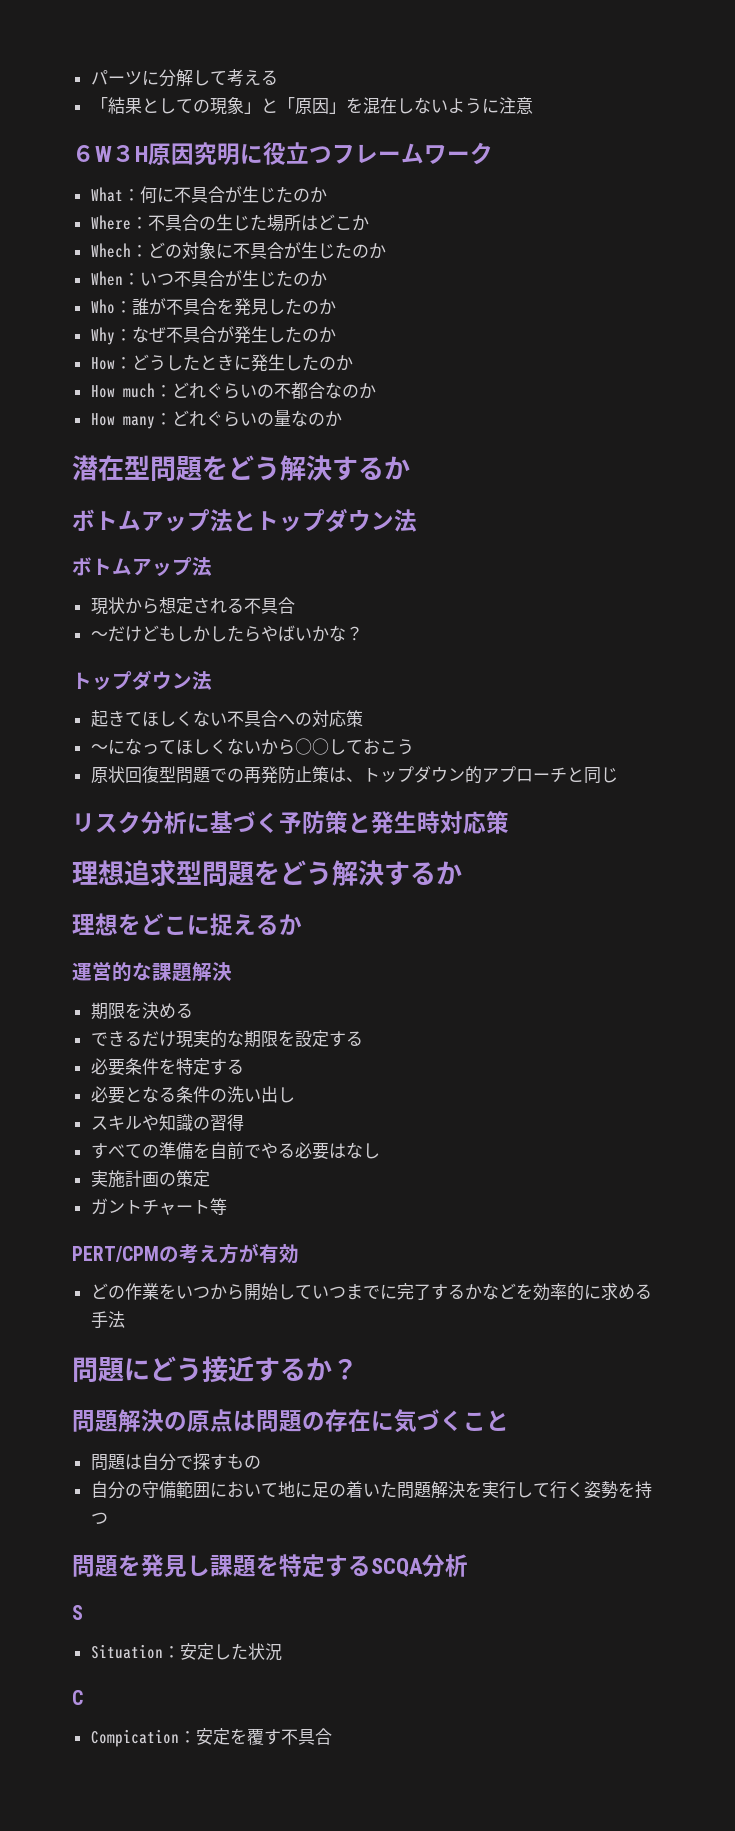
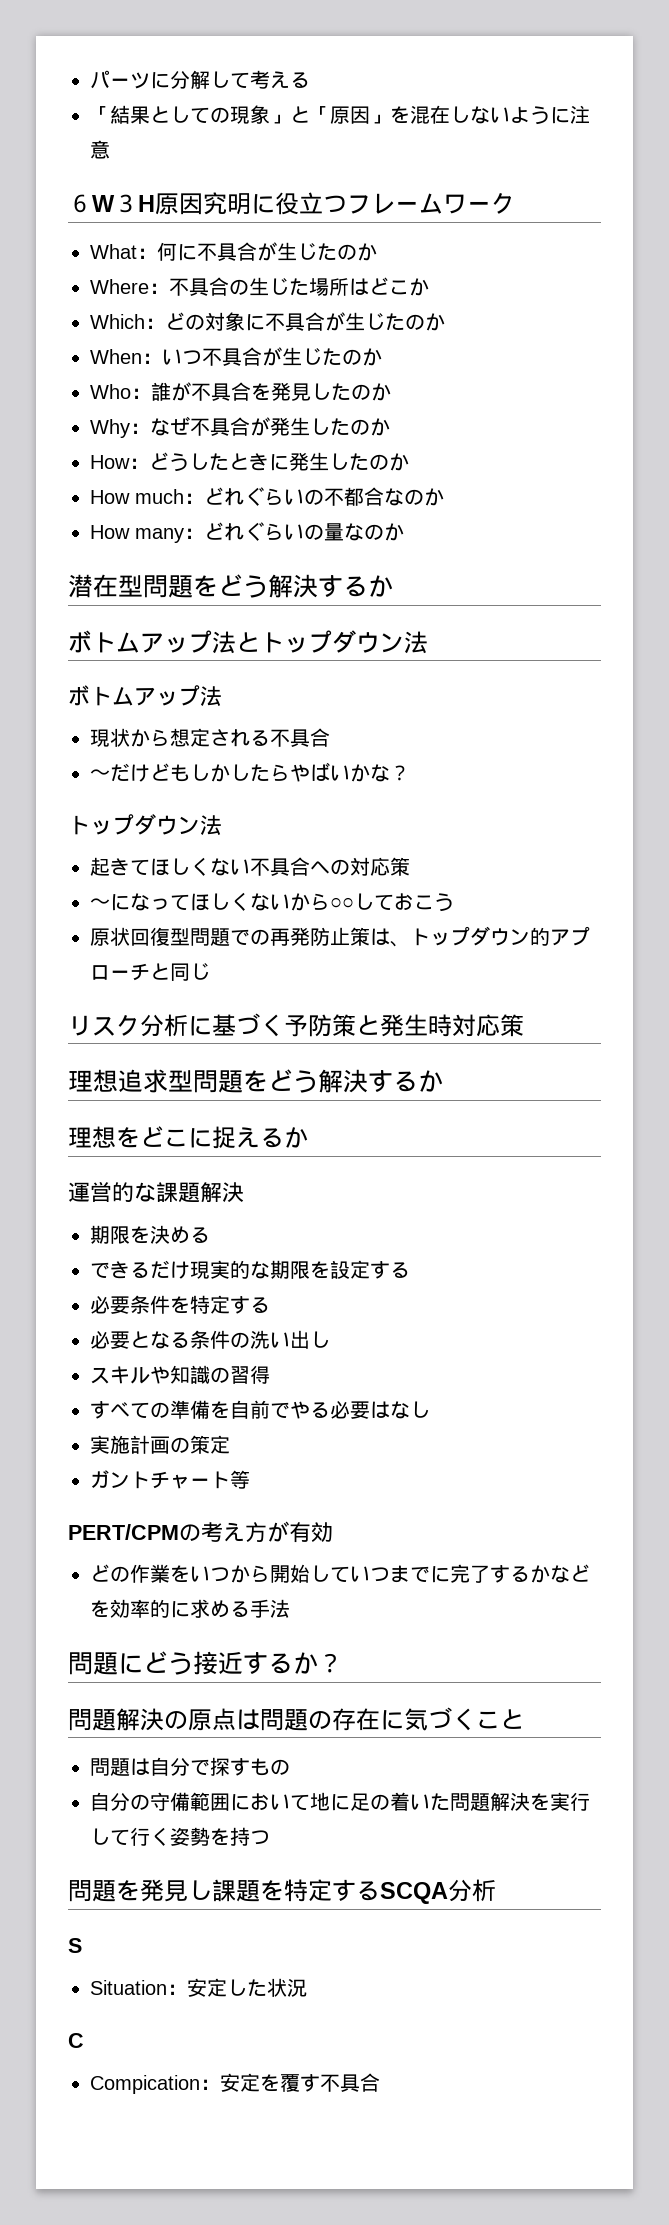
- Whech：どの対象に不具合が生じたのか
+ Which：どの対象に不具合が生じたのか

